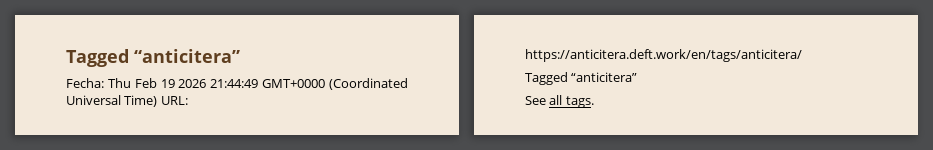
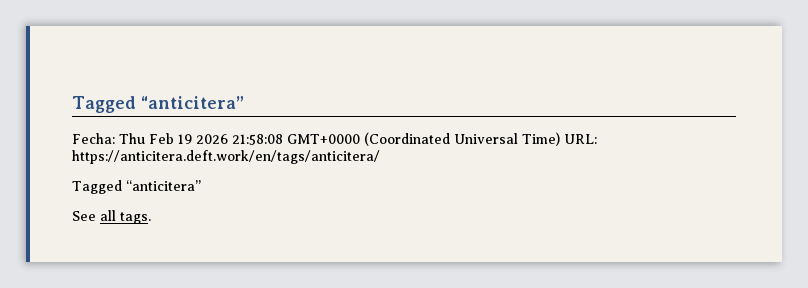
- Fecha: Thu Feb 19 2026 21:44:49 GMT+0000 (Coordinated Universal Time) URL: https://anticitera.deft.work/en/tags/anticitera/
+ Fecha: Thu Feb 19 2026 21:58:08 GMT+0000 (Coordinated Universal Time) URL: https://anticitera.deft.work/en/tags/anticitera/

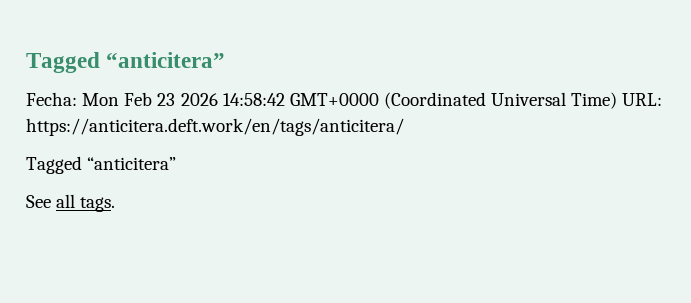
- Fecha: Thu Feb 19 2026 21:58:08 GMT+0000 (Coordinated Universal Time) URL: https://anticitera.deft.work/en/tags/anticitera/
+ Fecha: Mon Feb 23 2026 14:58:42 GMT+0000 (Coordinated Universal Time) URL: https://anticitera.deft.work/en/tags/anticitera/

